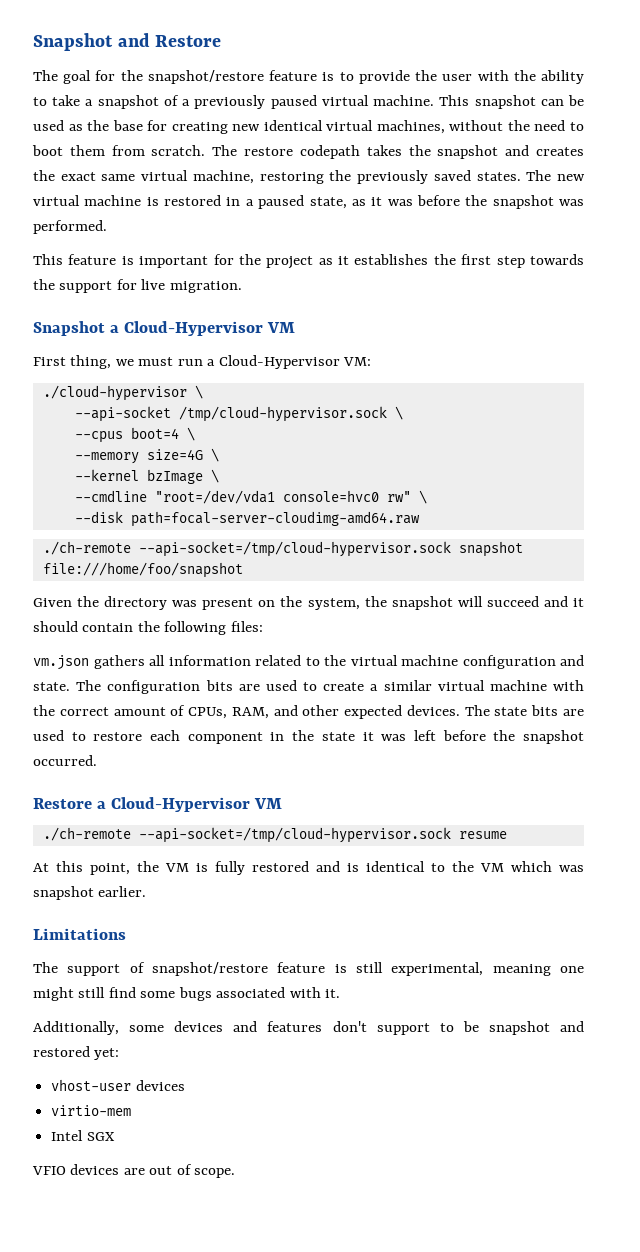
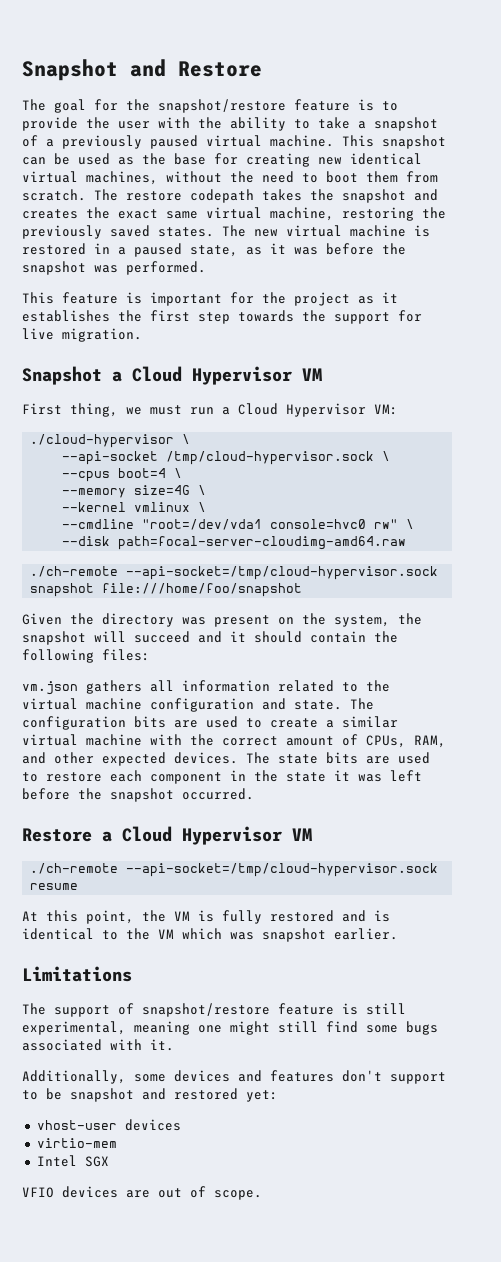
- Snapshot a Cloud-Hypervisor VM
+ Snapshot a Cloud Hypervisor VM
- First thing, we must run a Cloud-Hypervisor VM:
+ First thing, we must run a Cloud Hypervisor VM:
- --kernel bzImage \
+ --kernel vmlinux \
- Restore a Cloud-Hypervisor VM
+ Restore a Cloud Hypervisor VM

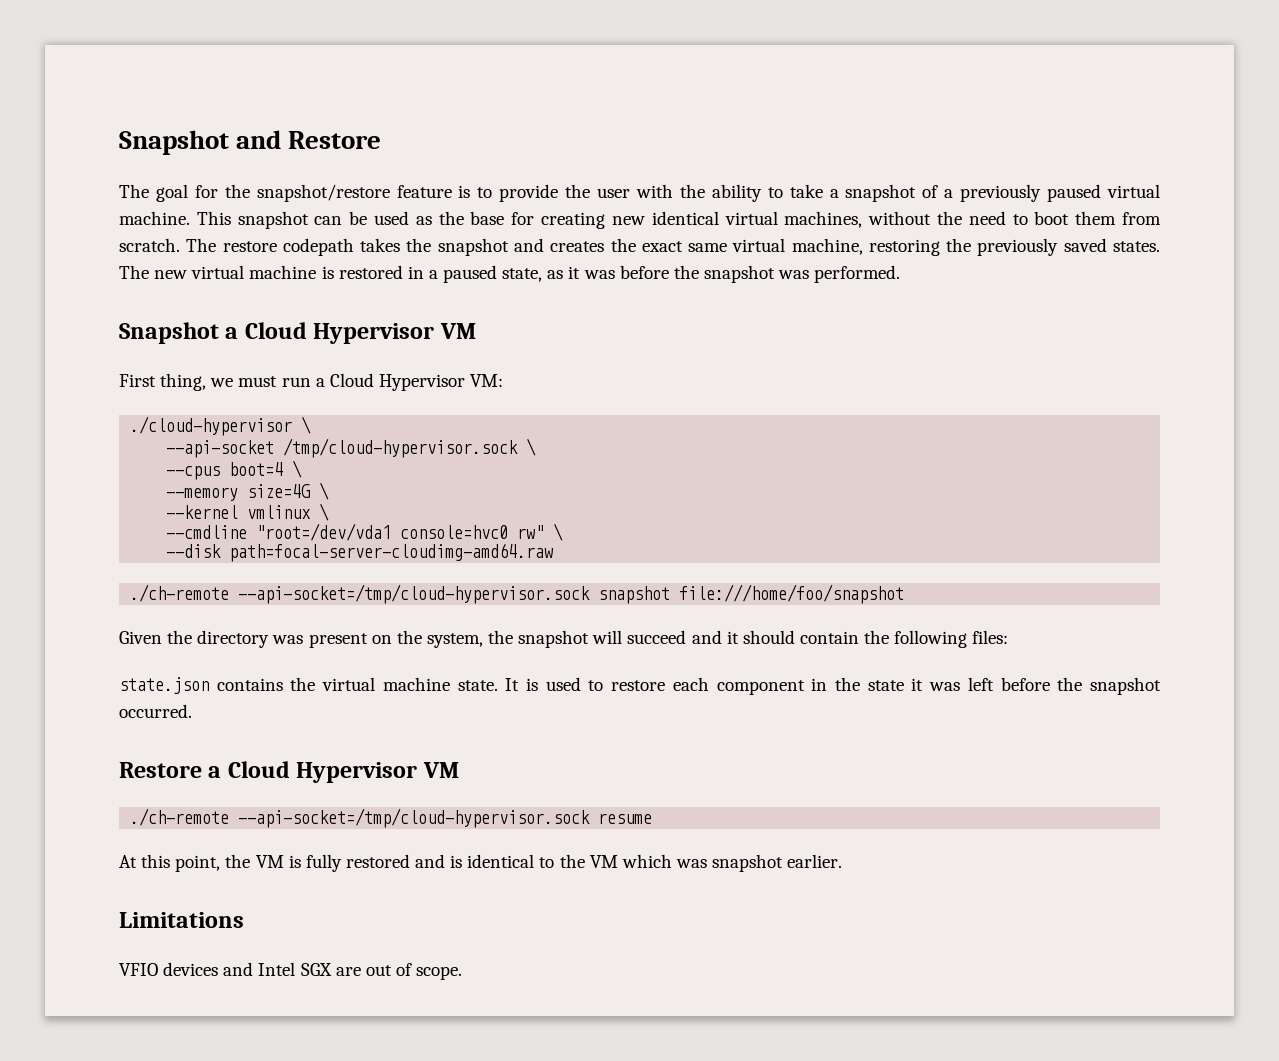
- This feature is important for the project as it establishes the first step towards the support for live migration.
- vm.json gathers all information related to the virtual machine configuration and state. The configuration bits are used to create a similar virtual machine with the correct amount of CPUs, RAM, and other expected devices. The state bits are used to restore each component in the state it was left before the snapshot occurred.
+ state.json contains the virtual machine state. It is used to restore each component in the state it was left before the snapshot occurred.
- The support of snapshot/restore feature is still experimental, meaning one might still find some bugs associated with it.
- Additionally, some devices and features don't support to be snapshot and restored yet:
- vhost-user devices
- virtio-mem
- Intel SGX
- VFIO devices are out of scope.
+ VFIO devices and Intel SGX are out of scope.

